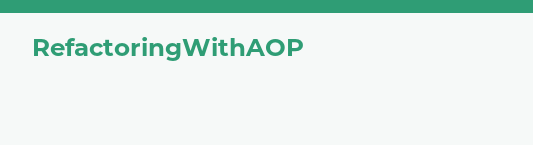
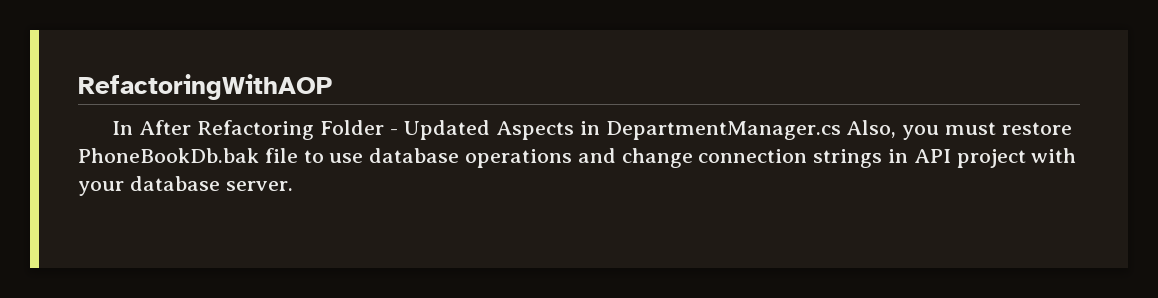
+ In After Refactoring Folder - Updated Aspects in DepartmentManager.cs Also, you must restore PhoneBookDb.bak file to use database operations and change connection strings in API project with your database server.

